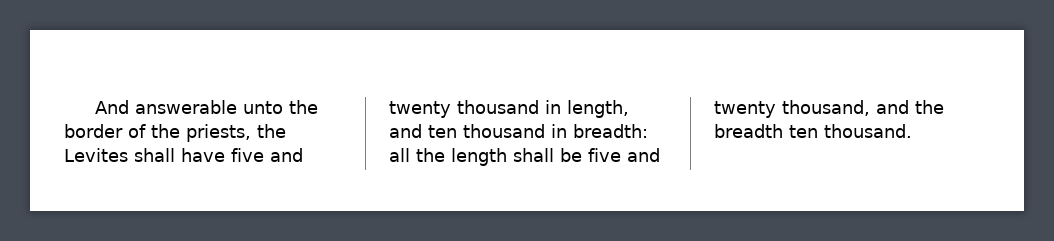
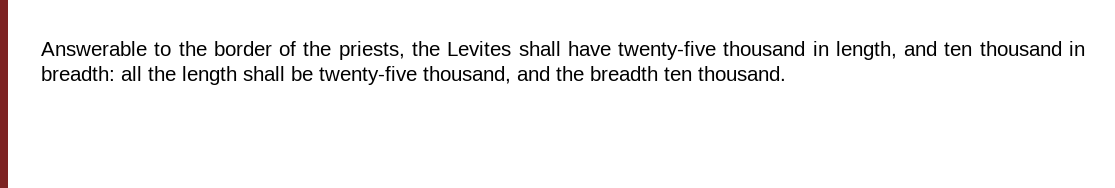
- And answerable unto the border of the priests, the Levites shall have five and twenty thousand in length, and ten thousand in breadth: all the length shall be five and twenty thousand, and the breadth ten thousand.
+ Answerable to the border of the priests, the Levites shall have twenty-five thousand in length, and ten thousand in breadth: all the length shall be twenty-five thousand, and the breadth ten thousand.

